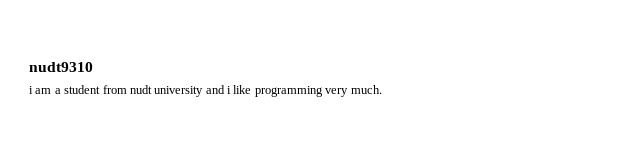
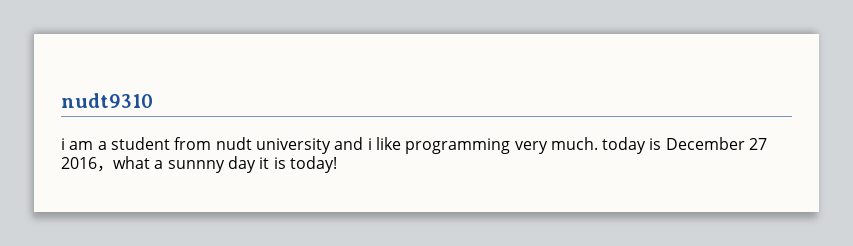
- i am a student from nudt university and i like programming very much.
+ i am a student from nudt university and i like programming very much. today is December 27 2016，what a sunnny day it is today!

